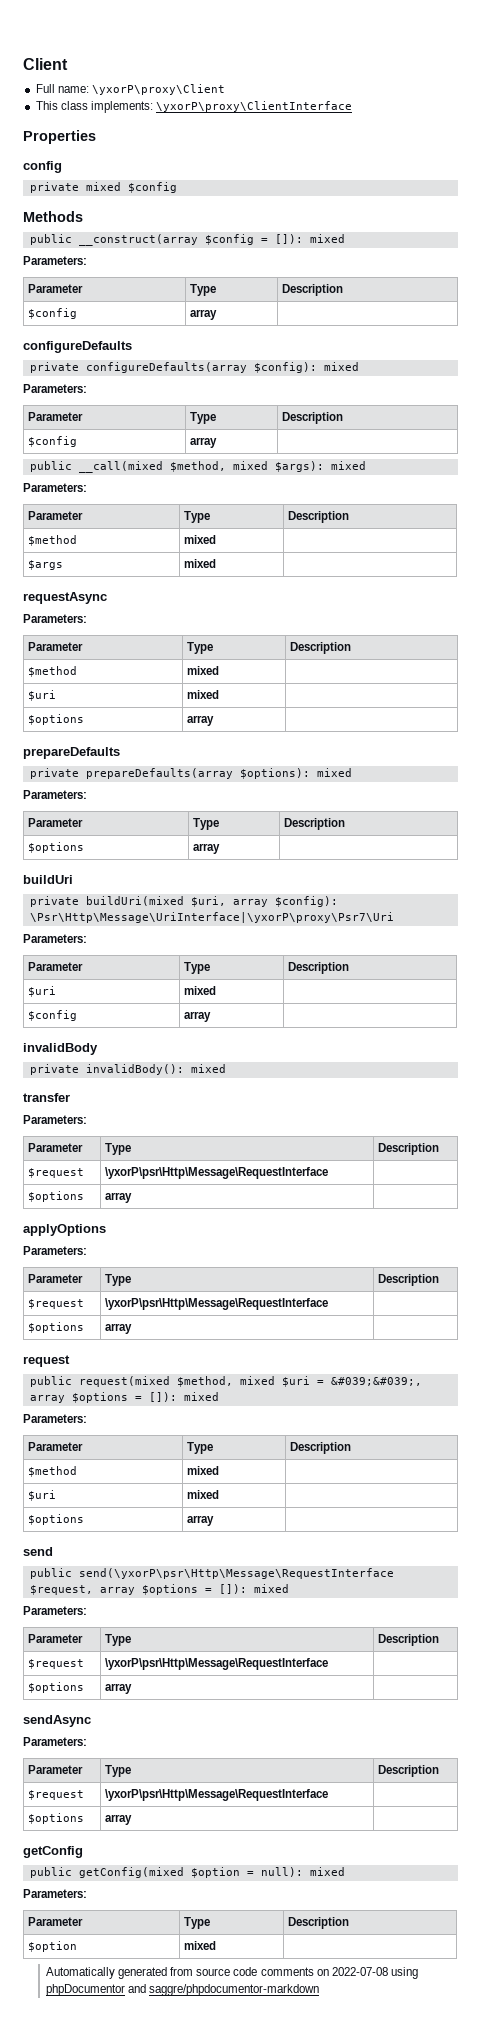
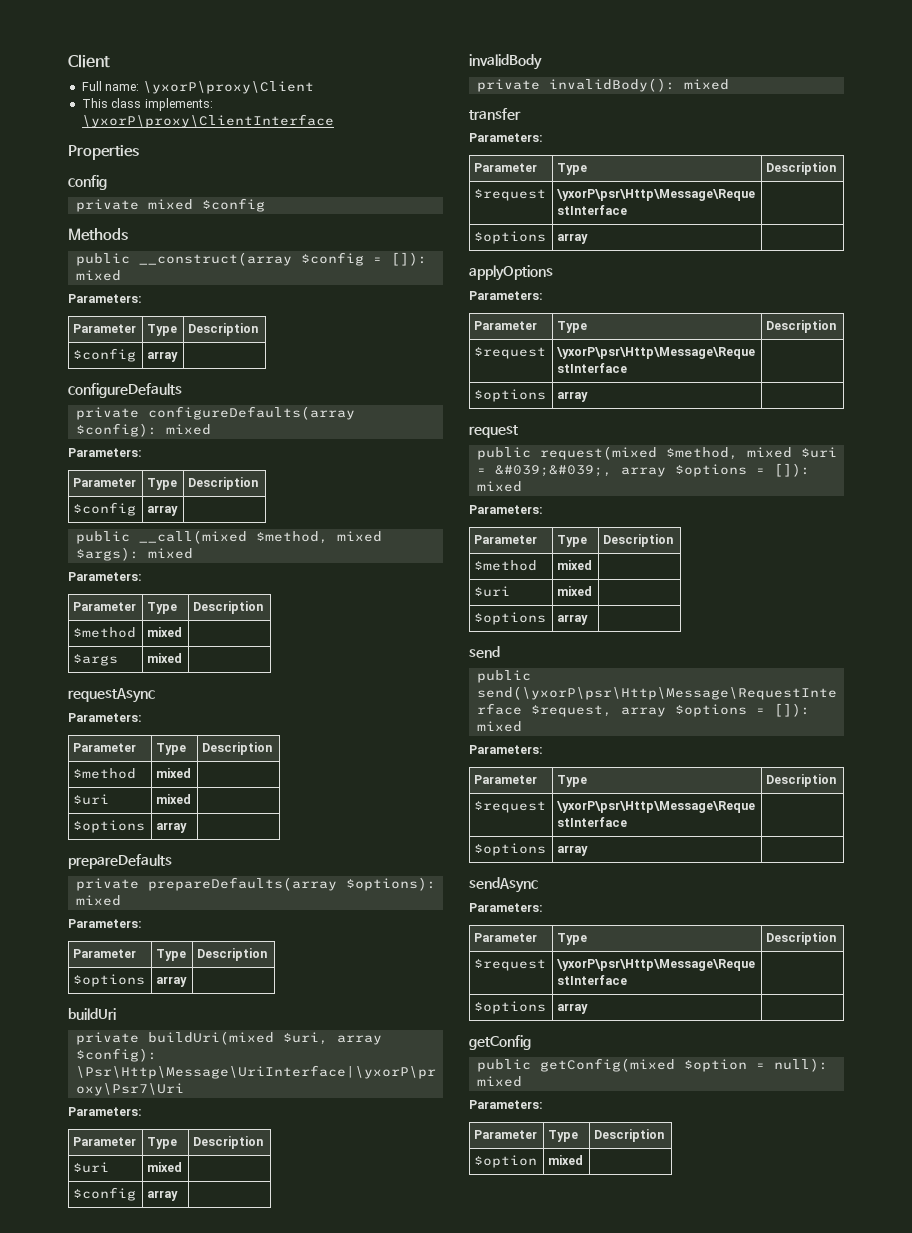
- Automatically generated from source code comments on 2022-07-08 using phpDocumentor and saggre/phpdocumentor-markdown

